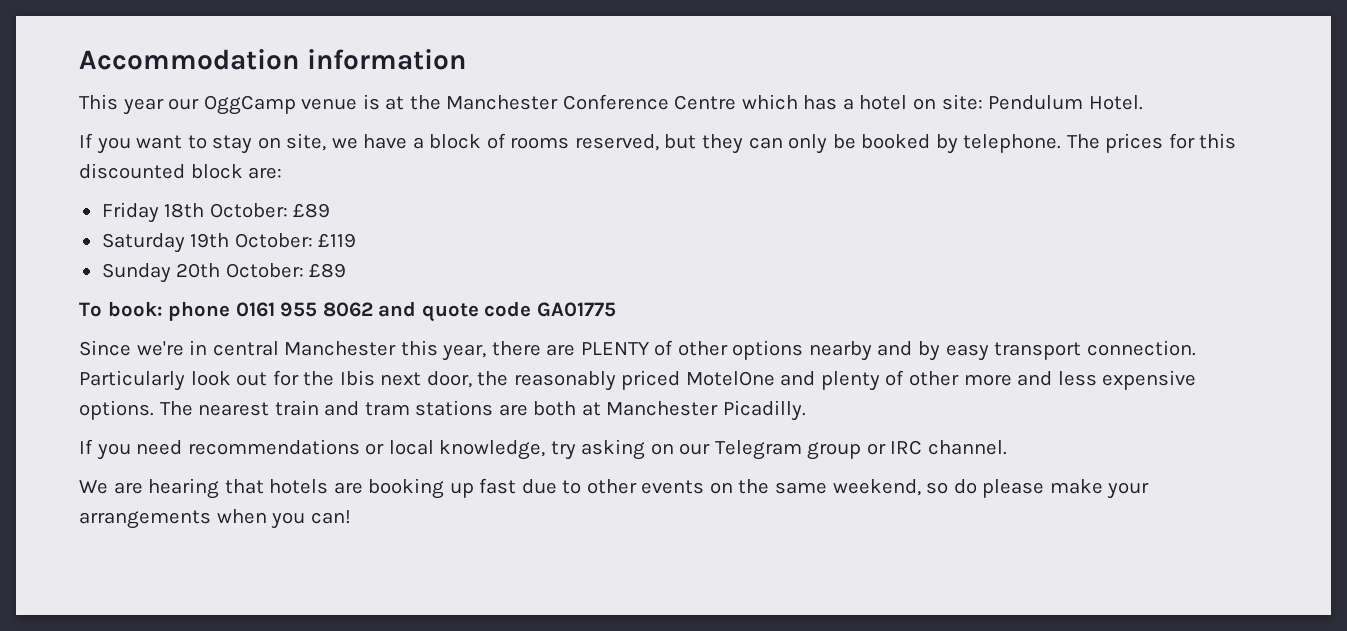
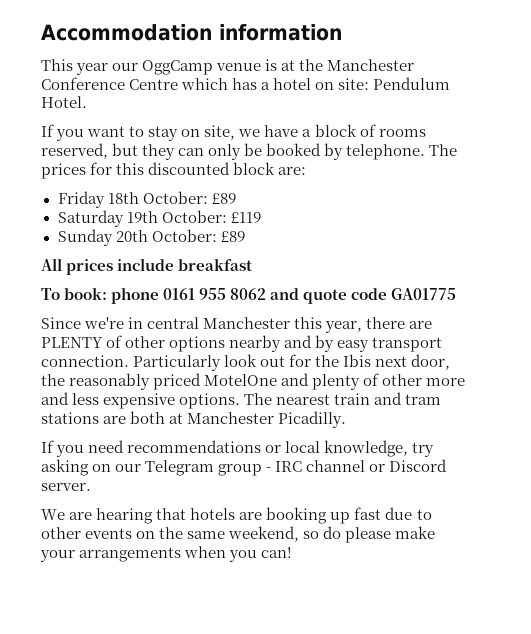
+ All prices include breakfast
- If you need recommendations or local knowledge, try asking on our Telegram group or IRC channel.
+ If you need recommendations or local knowledge, try asking on our Telegram group - IRC channel or Discord server.

